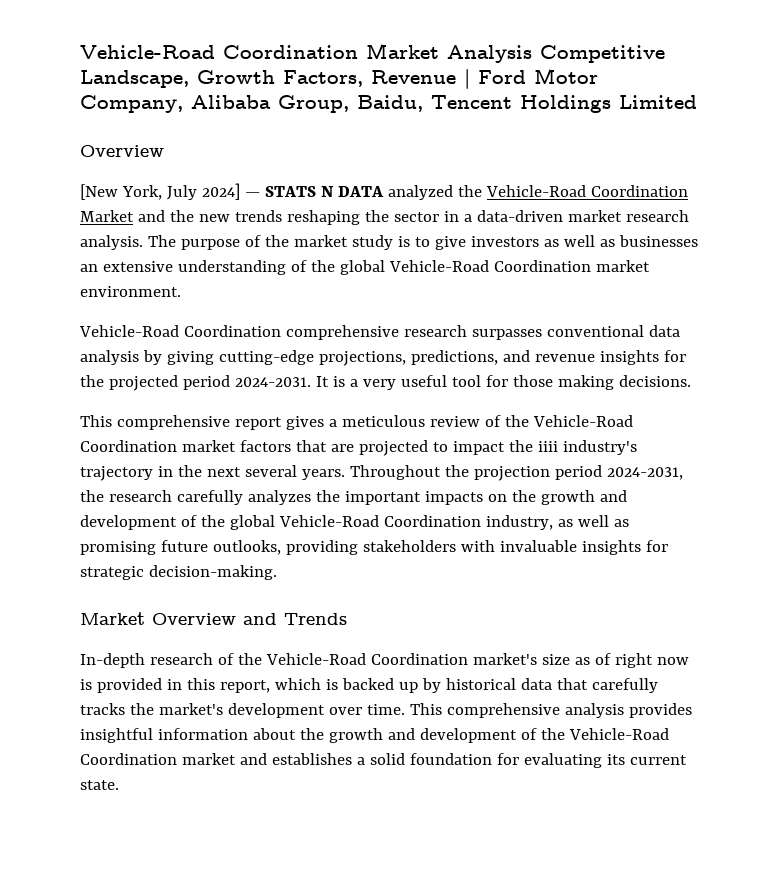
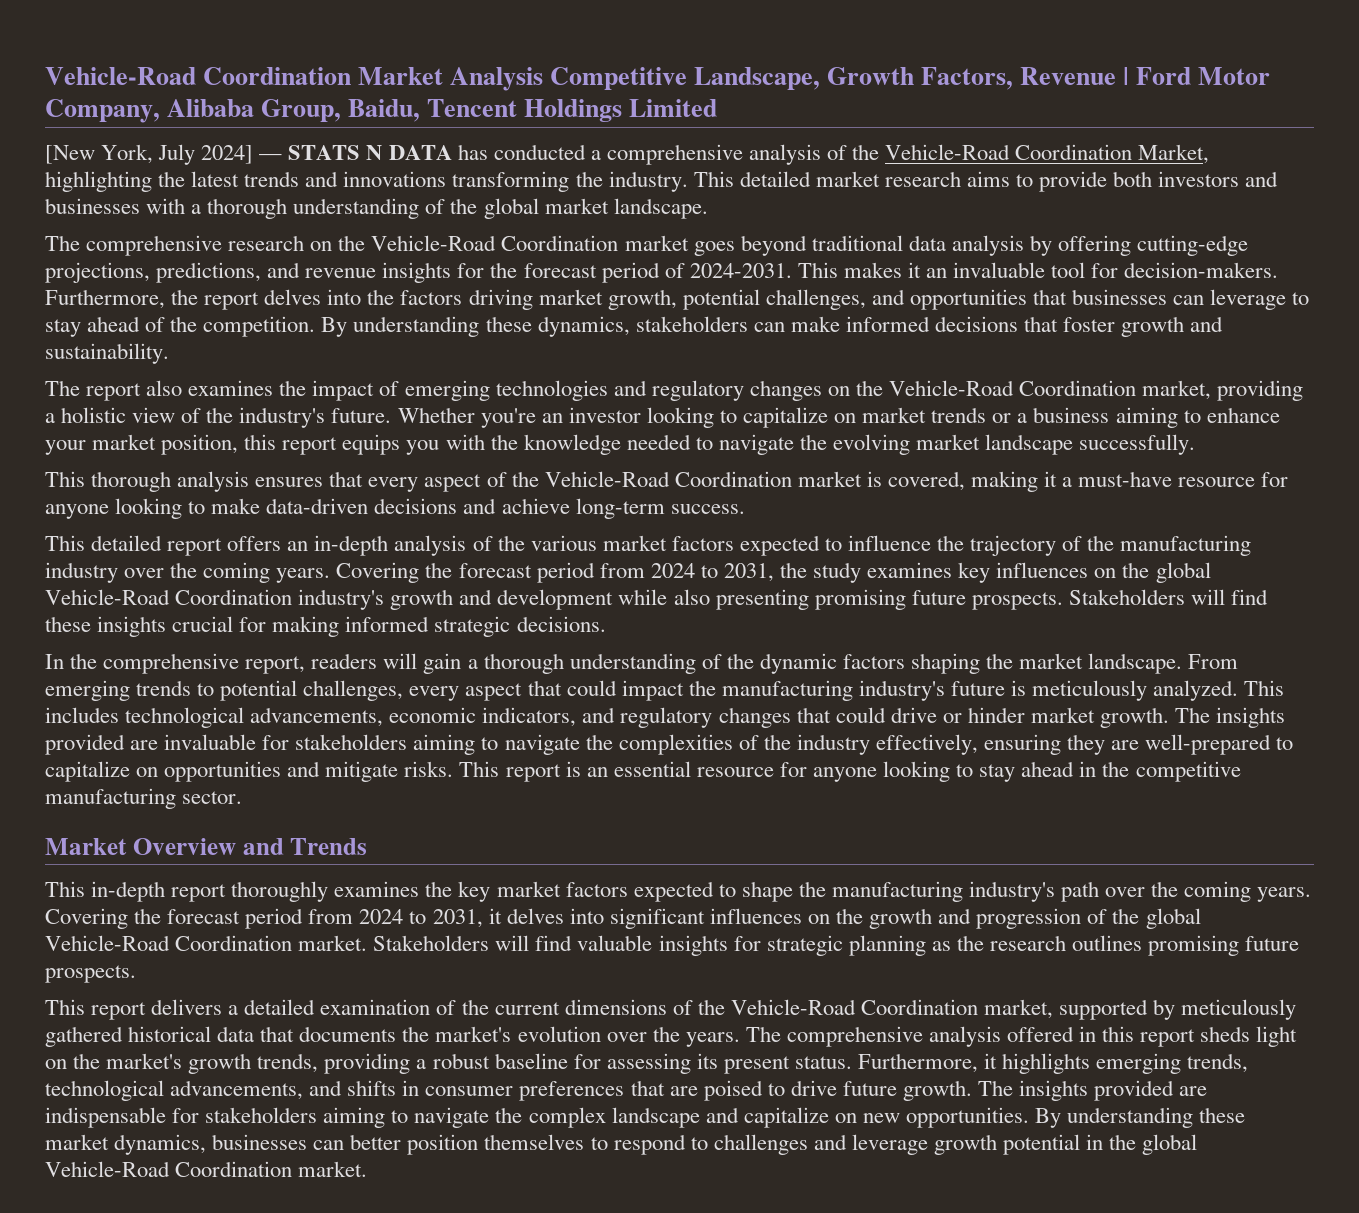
  Vehicle-Road Coordination Market Analysis Competitive Landscape, Growth Factors, Revenue | Ford Motor Company, Alibaba Group, Baidu, Tencent Holdings Limited
- Overview
- [New York, July 2024] — STATS N DATA analyzed the Vehicle-Road Coordination Market and the new trends reshaping the sector in a data-driven market research analysis. The purpose of the market study is to give investors as well as businesses an extensive understanding of the global Vehicle-Road Coordination market environment.
- Vehicle-Road Coordination comprehensive research surpasses conventional data analysis by giving cutting-edge projections, predictions, and revenue insights for the projected period 2024-2031. It is a very useful tool for those making decisions.
- This comprehensive report gives a meticulous review of the Vehicle-Road Coordination market factors that are projected to impact the iiii industry's trajectory in the next several years. Throughout the projection period 2024-2031, the research carefully analyzes the important impacts on the growth and development of the global Vehicle-Road Coordination industry, as well as promising future outlooks, providing stakeholders with invaluable insights for strategic decision-making.
+ [New York, July 2024] — STATS N DATA has conducted a comprehensive analysis of the Vehicle-Road Coordination Market, highlighting the latest trends and innovations transforming the industry. This detailed market research aims to provide both investors and businesses with a thorough understanding of the global market landscape.
+ The comprehensive research on the Vehicle-Road Coordination market goes beyond traditional data analysis by offering cutting-edge projections, predictions, and revenue insights for the forecast period of 2024-2031. This makes it an invaluable tool for decision-makers. Furthermore, the report delves into the factors driving market growth, potential challenges, and opportunities that businesses can leverage to stay ahead of the competition. By understanding these dynamics, stakeholders can make informed decisions that foster growth and sustainability.
+ The report also examines the impact of emerging technologies and regulatory changes on the Vehicle-Road Coordination market, providing a holistic view of the industry's future. Whether you're an investor looking to capitalize on market trends or a business aiming to enhance your market position, this report equips you with the knowledge needed to navigate the evolving market landscape successfully.
+ This thorough analysis ensures that every aspect of the Vehicle-Road Coordination market is covered, making it a must-have resource for anyone looking to make data-driven decisions and achieve long-term success.
+ This detailed report offers an in-depth analysis of the various market factors expected to influence the trajectory of the manufacturing industry over the coming years. Covering the forecast period from 2024 to 2031, the study examines key influences on the global Vehicle-Road Coordination industry's growth and development while also presenting promising future prospects. Stakeholders will find these insights crucial for making informed strategic decisions.
+ In the comprehensive report, readers will gain a thorough understanding of the dynamic factors shaping the market landscape. From emerging trends to potential challenges, every aspect that could impact the manufacturing industry's future is meticulously analyzed. This includes technological advancements, economic indicators, and regulatory changes that could drive or hinder market growth. The insights provided are invaluable for stakeholders aiming to navigate the complexities of the industry effectively, ensuring they are well-prepared to capitalize on opportunities and mitigate risks. This report is an essential resource for anyone looking to stay ahead in the competitive manufacturing sector.
  Market Overview and Trends
- In-depth research of the Vehicle-Road Coordination market's size as of right now is provided in this report, which is backed up by historical data that carefully tracks the market's development over time. This comprehensive analysis provides insightful information about the growth and development of the Vehicle-Road Coordination market and establishes a solid foundation for evaluating its current state.
+ This in-depth report thoroughly examines the key market factors expected to shape the manufacturing industry's path over the coming years. Covering the forecast period from 2024 to 2031, it delves into significant influences on the growth and progression of the global Vehicle-Road Coordination market. Stakeholders will find valuable insights for strategic planning as the research outlines promising future prospects.
+ This report delivers a detailed examination of the current dimensions of the Vehicle-Road Coordination market, supported by meticulously gathered historical data that documents the market's evolution over the years. The comprehensive analysis offered in this report sheds light on the market's growth trends, providing a robust baseline for assessing its present status. Furthermore, it highlights emerging trends, technological advancements, and shifts in consumer preferences that are poised to drive future growth. The insights provided are indispensable for stakeholders aiming to navigate the complex landscape and capitalize on new opportunities. By understanding these market dynamics, businesses can better position themselves to respond to challenges and leverage growth potential in the global Vehicle-Road Coordination market.

